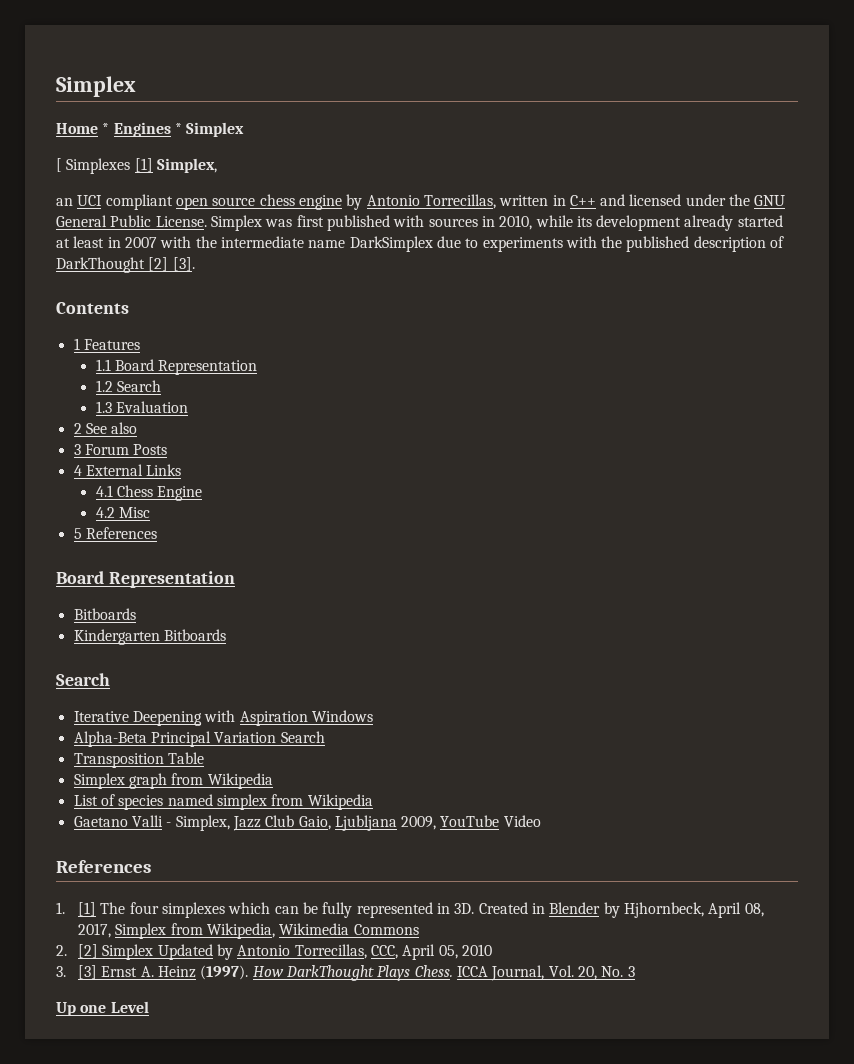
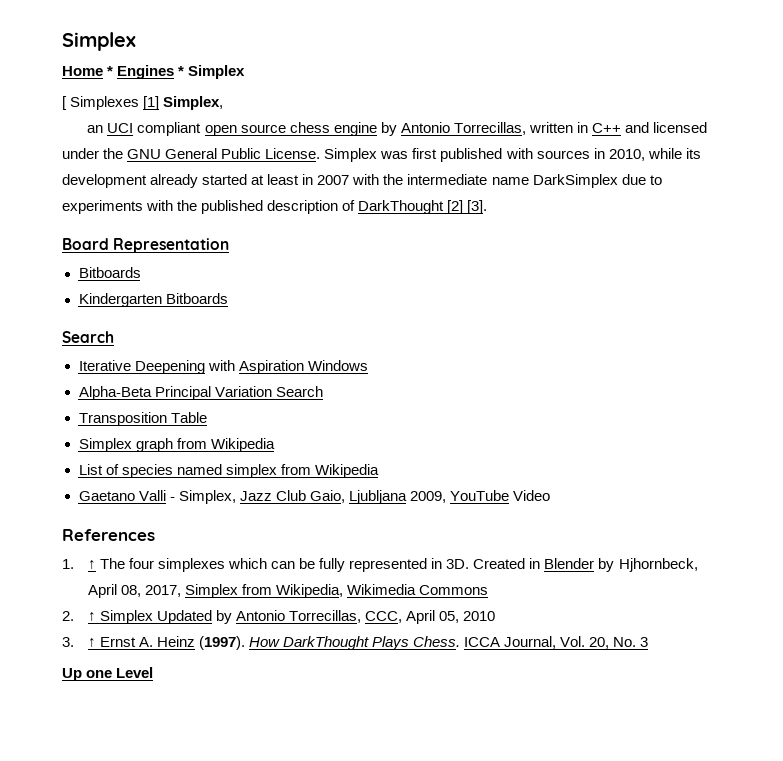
- Contents
- 1 Features
- 1.1 Board Representation
- 1.2 Search
- 1.3 Evaluation
- 2 See also
- 3 Forum Posts
- 4 External Links
- 4.1 Chess Engine
- 4.2 Misc
- 5 References
- 1. [1] The four simplexes which can be fully represented in 3D.
+ 1. ↑ The four simplexes which can be fully represented in 3D.
- 2. [2] Simplex Updated by Antonio Torrecillas, CCC, April 05, 2010
+ 2. ↑ Simplex Updated by Antonio Torrecillas, CCC, April 05, 2010
- 3. [3] Ernst A. Heinz (1997).
+ 3. ↑ Ernst A. Heinz (1997).

